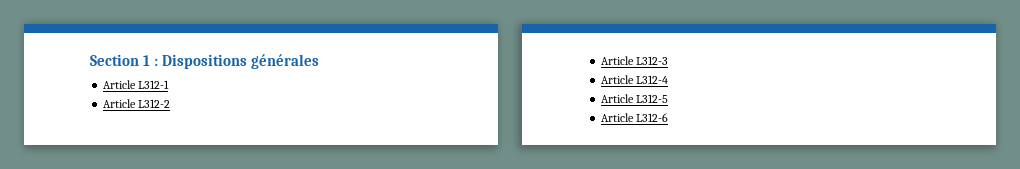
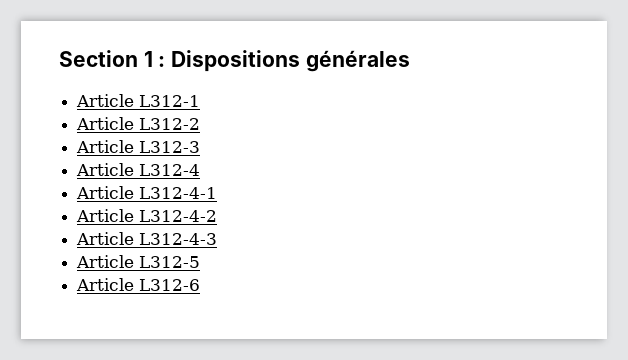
+ Article L312-4-1
+ Article L312-4-2
+ Article L312-4-3

